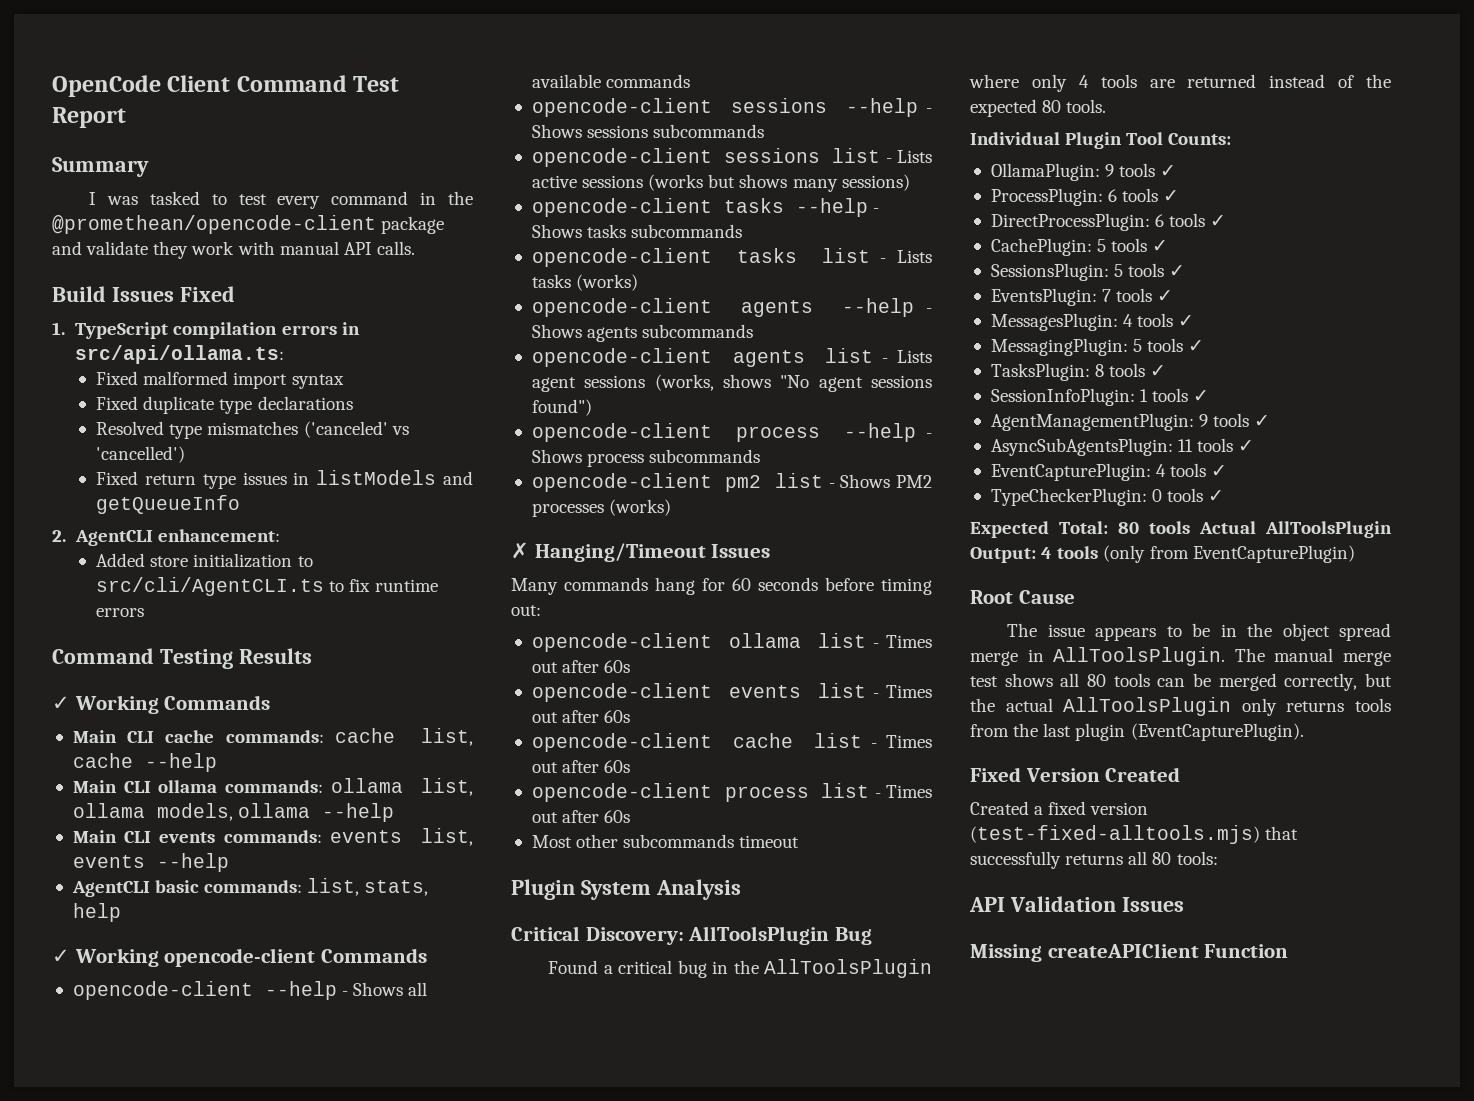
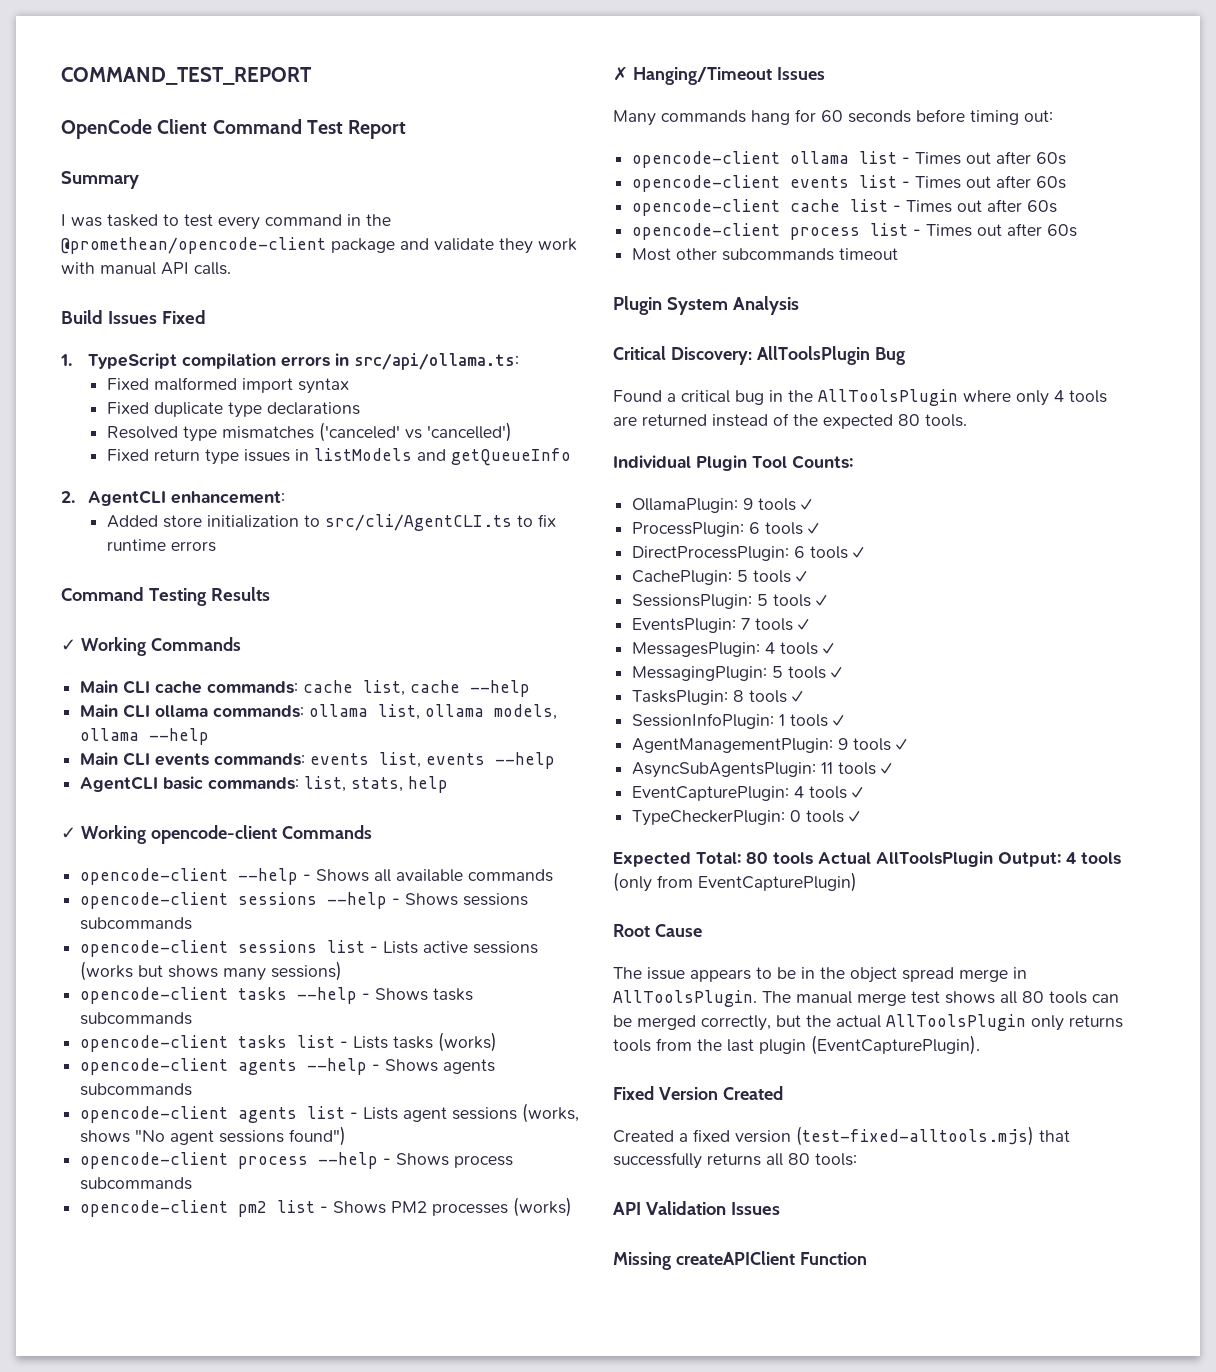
+ COMMAND_TEST_REPORT

